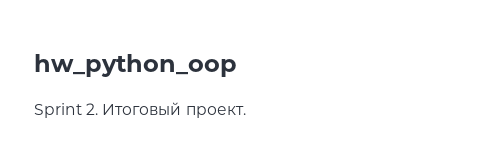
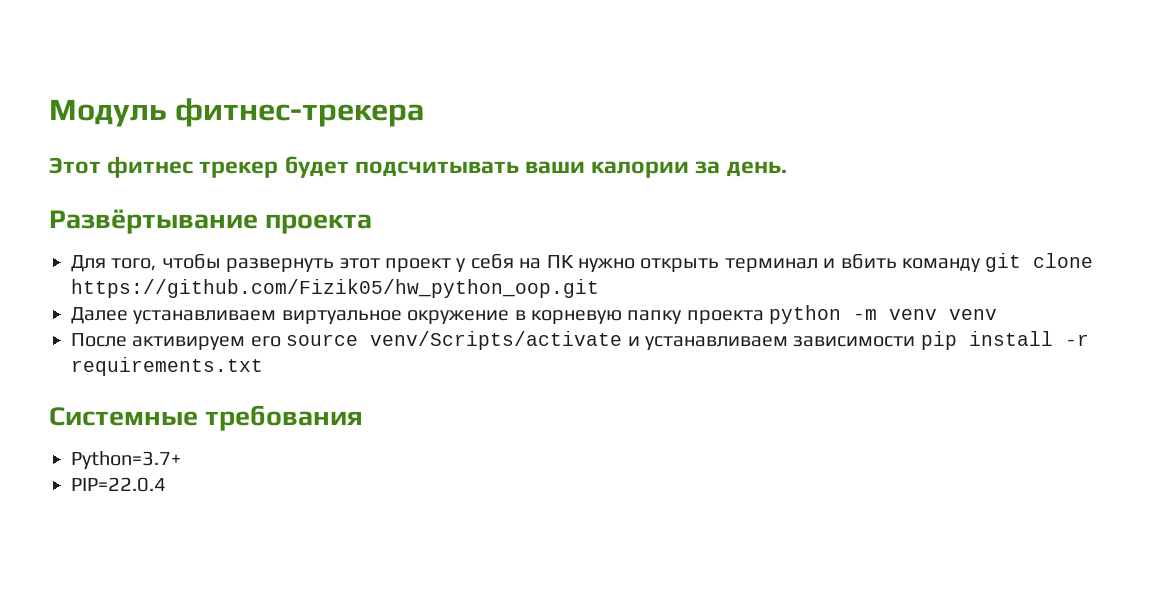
- hw_python_oop
- Sprint 2. Итоговый проект.
+ Модуль фитнес-трекера
+ Этот фитнес трекер будет подсчитывать ваши калории за день.
+ Развёртывание проекта
+ Для того, чтобы развернуть этот проект у себя на ПК нужно открыть терминал и вбить команду git clone https://github.com/Fizik05/hw_python_oop.git
+ Далее устанавливаем виртуальное окружение в корневую папку проекта python -m venv venv
+ После активируем его source venv/Scripts/activate и устанавливаем зависимости pip install -r requirements.txt
+ Системные требования
+ Python=3.7+
+ PIP=22.0.4

